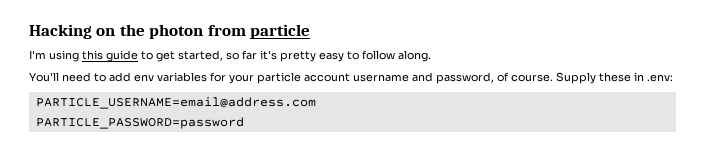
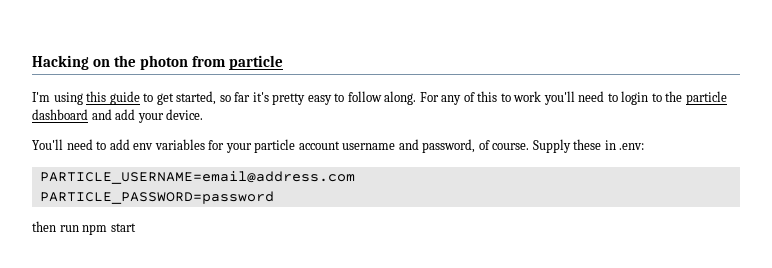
+ For any of this to work you'll need to login to the particle dashboard and add your device.
+ then run npm start

